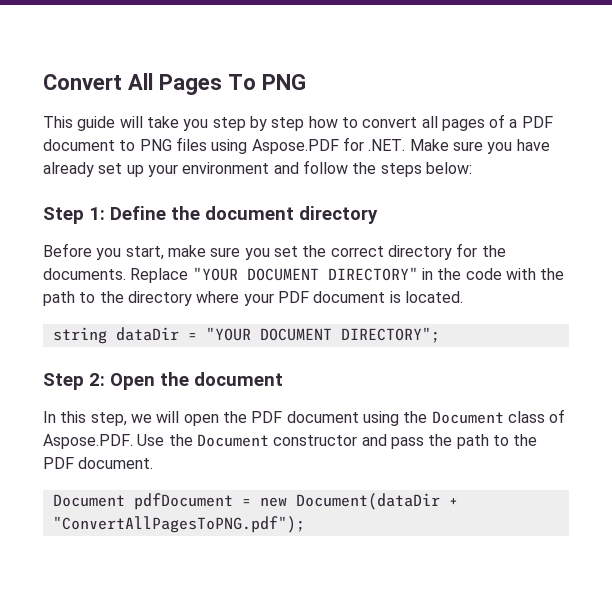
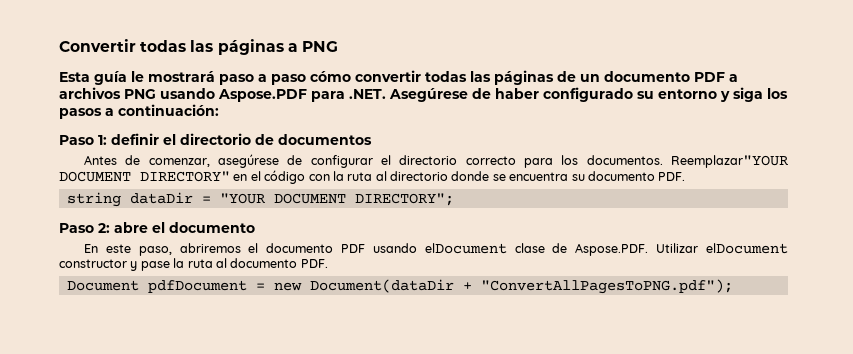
- Convert All Pages To PNG
- This guide will take you step by step how to convert all pages of a PDF document to PNG files using Aspose.PDF for .NET. Make sure you have already set up your environment and follow the steps below:
- Step 1: Define the document directory
- Before you start, make sure you set the correct directory for the documents. Replace "YOUR DOCUMENT DIRECTORY" in the code with the path to the directory where your PDF document is located.
+ Convertir todas las páginas a PNG
+ Esta guía le mostrará paso a paso cómo convertir todas las páginas de un documento PDF a archivos PNG usando Aspose.PDF para .NET. Asegúrese de haber configurado su entorno y siga los pasos a continuación:
+ Paso 1: definir el directorio de documentos
+ Antes de comenzar, asegúrese de configurar el directorio correcto para los documentos. Reemplazar"YOUR DOCUMENT DIRECTORY" en el código con la ruta al directorio donde se encuentra su documento PDF.
- Step 2: Open the document
- In this step, we will open the PDF document using the Document class of Aspose.PDF. Use the Document constructor and pass the path to the PDF document.
+ Paso 2: abre el documento
+ En este paso, abriremos el documento PDF usando elDocument clase de Aspose.PDF. Utilizar elDocument constructor y pase la ruta al documento PDF.

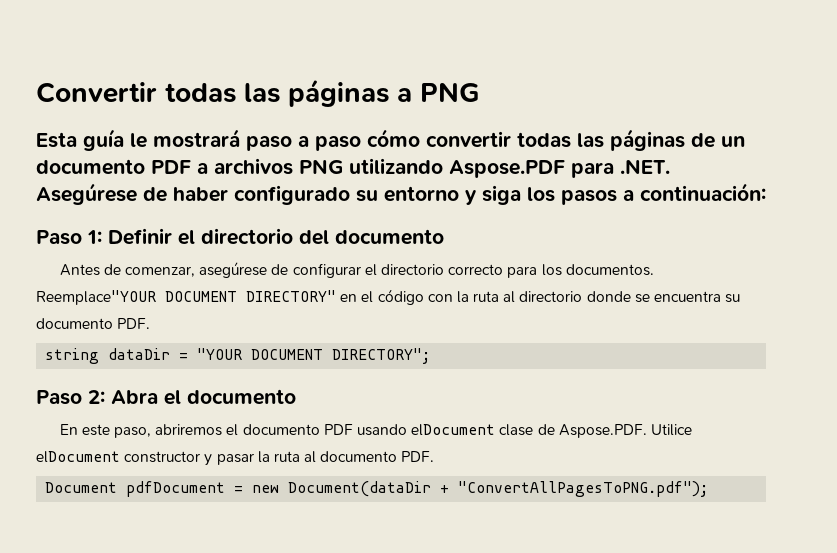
- Esta guía le mostrará paso a paso cómo convertir todas las páginas de un documento PDF a archivos PNG usando Aspose.PDF para .NET. Asegúrese de haber configurado su entorno y siga los pasos a continuación:
+ Esta guía le mostrará paso a paso cómo convertir todas las páginas de un documento PDF a archivos PNG utilizando Aspose.PDF para .NET. Asegúrese de haber configurado su entorno y siga los pasos a continuación:
- Paso 1: definir el directorio de documentos
+ Paso 1: Definir el directorio del documento
- Reemplazar"YOUR DOCUMENT DIRECTORY" en el código con la ruta al directorio donde se encuentra su documento PDF.
+ Reemplace"YOUR DOCUMENT DIRECTORY" en el código con la ruta al directorio donde se encuentra su documento PDF.
- Paso 2: abre el documento
+ Paso 2: Abra el documento
- En este paso, abriremos el documento PDF usando elDocument clase de Aspose.PDF. Utilizar elDocument constructor y pase la ruta al documento PDF.
+ En este paso, abriremos el documento PDF usando elDocument clase de Aspose.PDF. Utilice elDocument constructor y pasar la ruta al documento PDF.

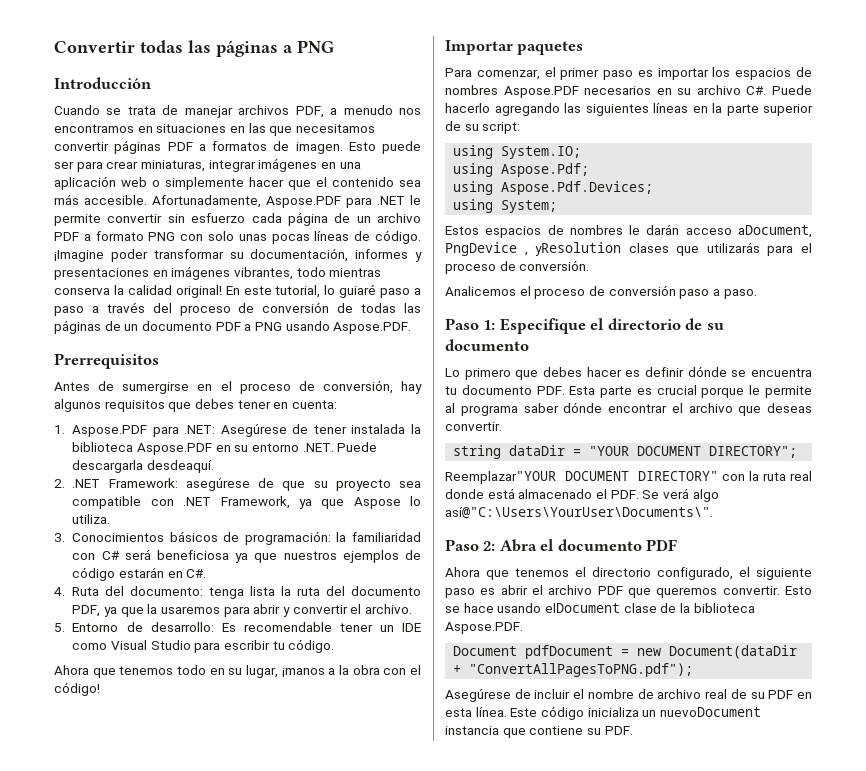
- Esta guía le mostrará paso a paso cómo convertir todas las páginas de un documento PDF a archivos PNG utilizando Aspose.PDF para .NET. Asegúrese de haber configurado su entorno y siga los pasos a continuación:
+ Introducción
+ Cuando se trata de manejar archivos PDF, a menudo nos encontramos en situaciones en las que necesitamos convertir páginas PDF a formatos de imagen. Esto puede ser para crear miniaturas, integrar imágenes en una aplicación web o simplemente hacer que el contenido sea más accesible. Afortunadamente, Aspose.PDF para .NET le permite convertir sin esfuerzo cada página de un archivo PDF a formato PNG con solo unas pocas líneas de código. ¡Imagine poder transformar su documentación, informes y presentaciones en imágenes vibrantes, todo mientras conserva la calidad original! En este tutorial, lo guiaré paso a paso a través del proceso de conversión de todas las páginas de un documento PDF a PNG usando Aspose.PDF.
+ Prerrequisitos
+ Antes de sumergirse en el proceso de conversión, hay algunos requisitos que debes tener en cuenta:
+ 1. Aspose.PDF para .NET: Asegúrese de tener instalada la biblioteca Aspose.PDF en su entorno .NET. Puede descargarla desdeaquí.
+ 2. .NET Framework: asegúrese de que su proyecto sea compatible con .NET Framework, ya que Aspose lo utiliza.
+ 3. Conocimientos básicos de programación: la familiaridad con C# será beneficiosa ya que nuestros ejemplos de código estarán en C#.
+ 4. Ruta del documento: tenga lista la ruta del documento PDF, ya que la usaremos para abrir y convertir el archivo.
+ 5. Entorno de desarrollo: Es recomendable tener un IDE como Visual Studio para escribir tu código.
+ Ahora que tenemos todo en su lugar, ¡manos a la obra con el código!
+ Importar paquetes
+ Para comenzar, el primer paso es importar los espacios de nombres Aspose.PDF necesarios en su archivo C#. Puede hacerlo agregando las siguientes líneas en la parte superior de su script:
+ using System.IO;
+ using Aspose.Pdf;
+ using Aspose.Pdf.Devices;
+ using System;
+ Estos espacios de nombres le darán acceso aDocument, PngDevice , yResolution clases que utilizarás para el proceso de conversión.
+ Analicemos el proceso de conversión paso a paso.
- Paso 1: Definir el directorio del documento
- Antes de comenzar, asegúrese de configurar el directorio correcto para los documentos. Reemplace"YOUR DOCUMENT DIRECTORY" en el código con la ruta al directorio donde se encuentra su documento PDF.
+ Paso 1: Especifique el directorio de su documento
+ Lo primero que debes hacer es definir dónde se encuentra tu documento PDF. Esta parte es crucial porque le permite al programa saber dónde encontrar el archivo que deseas convertir.
+ Reemplazar"YOUR DOCUMENT DIRECTORY" con la ruta real donde está almacenado el PDF. Se verá algo así@"C:\Users\YourUser\Documents\".
- Paso 2: Abra el documento
- En este paso, abriremos el documento PDF usando elDocument clase de Aspose.PDF. Utilice elDocument constructor y pasar la ruta al documento PDF.
+ Paso 2: Abra el documento PDF
+ Ahora que tenemos el directorio configurado, el siguiente paso es abrir el archivo PDF que queremos convertir. Esto se hace usando elDocument clase de la biblioteca Aspose.PDF.
+ Asegúrese de incluir el nombre de archivo real de su PDF en esta línea. Este código inicializa un nuevoDocument instancia que contiene su PDF.

